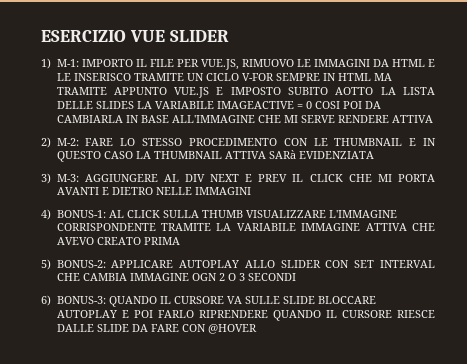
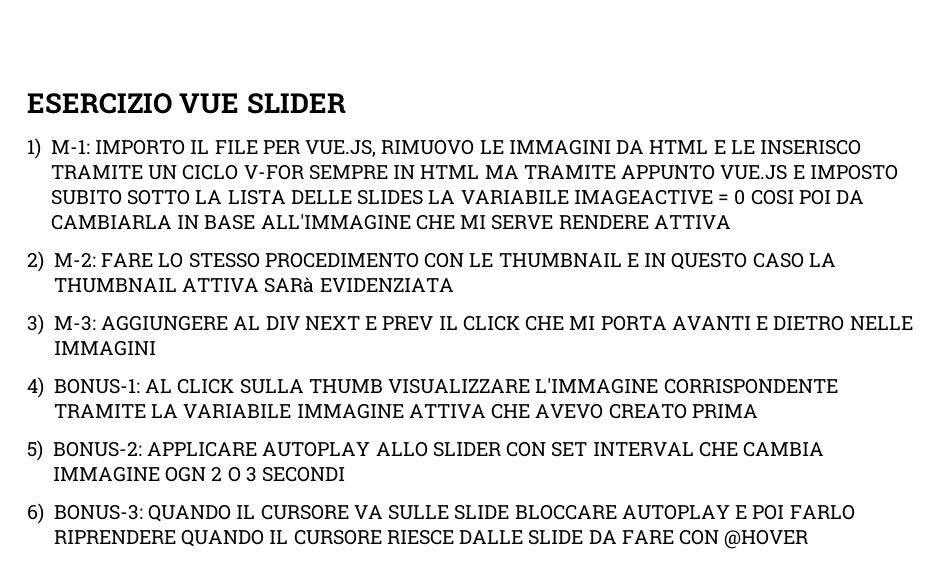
- 1) M-1: IMPORTO IL FILE PER VUE.JS, RIMUOVO LE IMMAGINI DA HTML E LE INSERISCO TRAMITE UN CICLO V-FOR SEMPRE IN HTML MA TRAMITE APPUNTO VUE.JS E IMPOSTO SUBITO AOTTO LA LISTA DELLE SLIDES LA VARIABILE IMAGEACTIVE = 0 COSI POI DA CAMBIARLA IN BASE ALL'IMMAGINE CHE MI SERVE RENDERE ATTIVA
+ 1) M-1: IMPORTO IL FILE PER VUE.JS, RIMUOVO LE IMMAGINI DA HTML E LE INSERISCO TRAMITE UN CICLO V-FOR SEMPRE IN HTML MA TRAMITE APPUNTO VUE.JS E IMPOSTO SUBITO SOTTO LA LISTA DELLE SLIDES LA VARIABILE IMAGEACTIVE = 0 COSI POI DA CAMBIARLA IN BASE ALL'IMMAGINE CHE MI SERVE RENDERE ATTIVA

